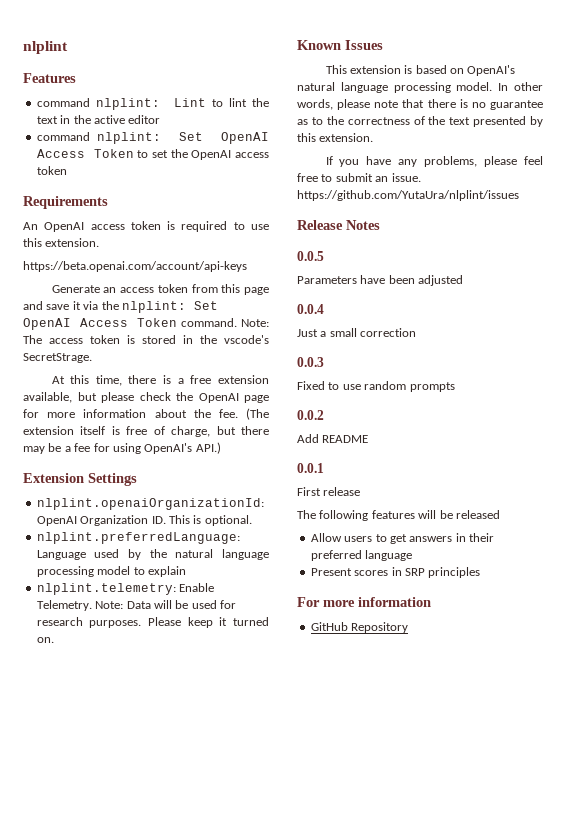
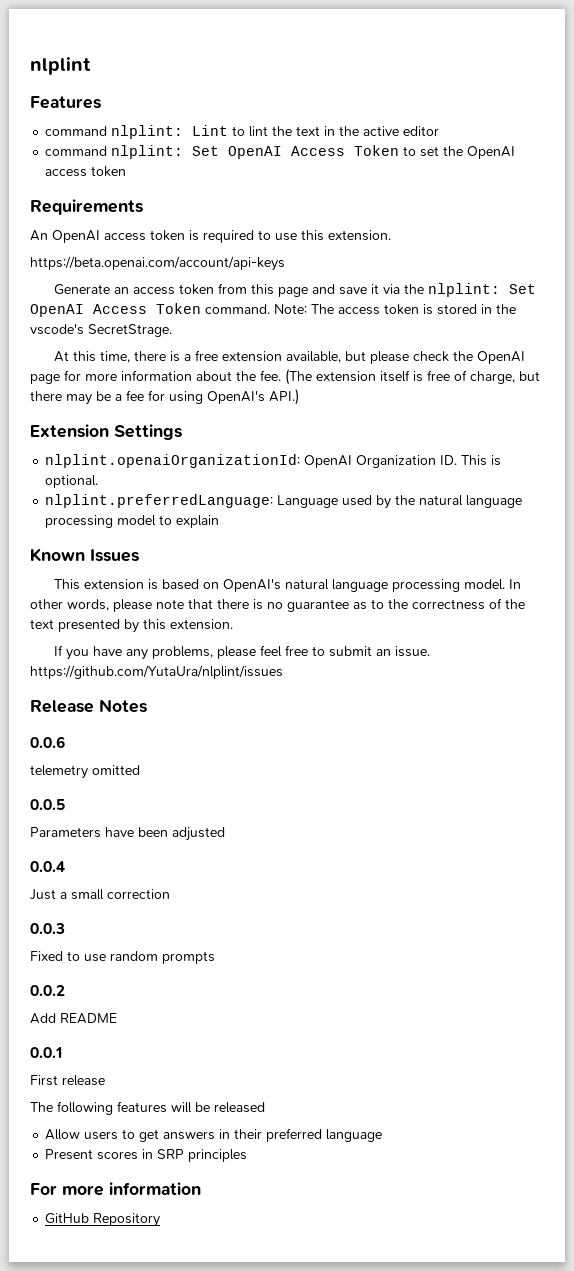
- nlplint.telemetry: Enable Telemetry. Note: Data will be used for research purposes. Please keep it turned on.
+ 0.0.6
+ telemetry omitted

